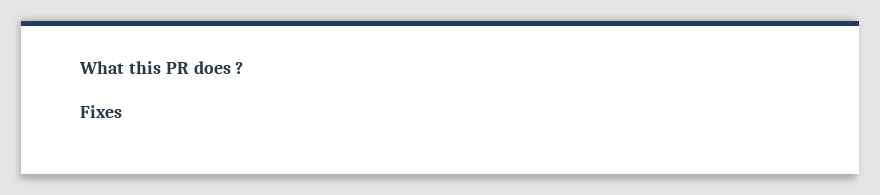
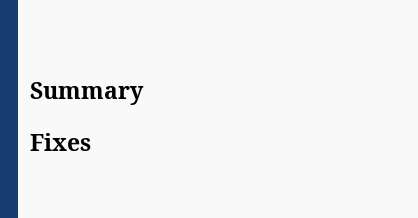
- What this PR does ?
+ Summary

